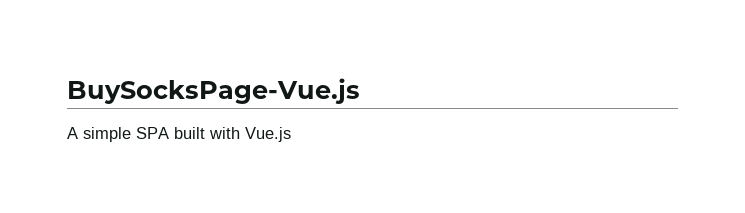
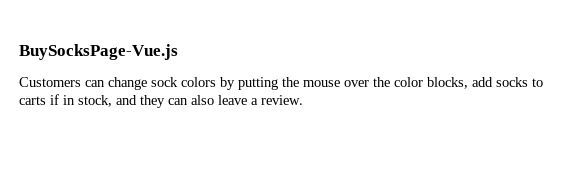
- A simple SPA built with Vue.js
+ Customers can change sock colors by putting the mouse over the color blocks, add socks to carts if in stock, and they can also leave a review.

